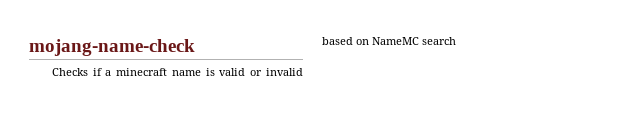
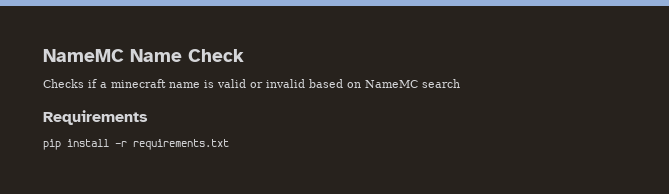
- mojang-name-check
+ NameMC Name Check
+ Requirements
+ pip install -r requirements.txt

